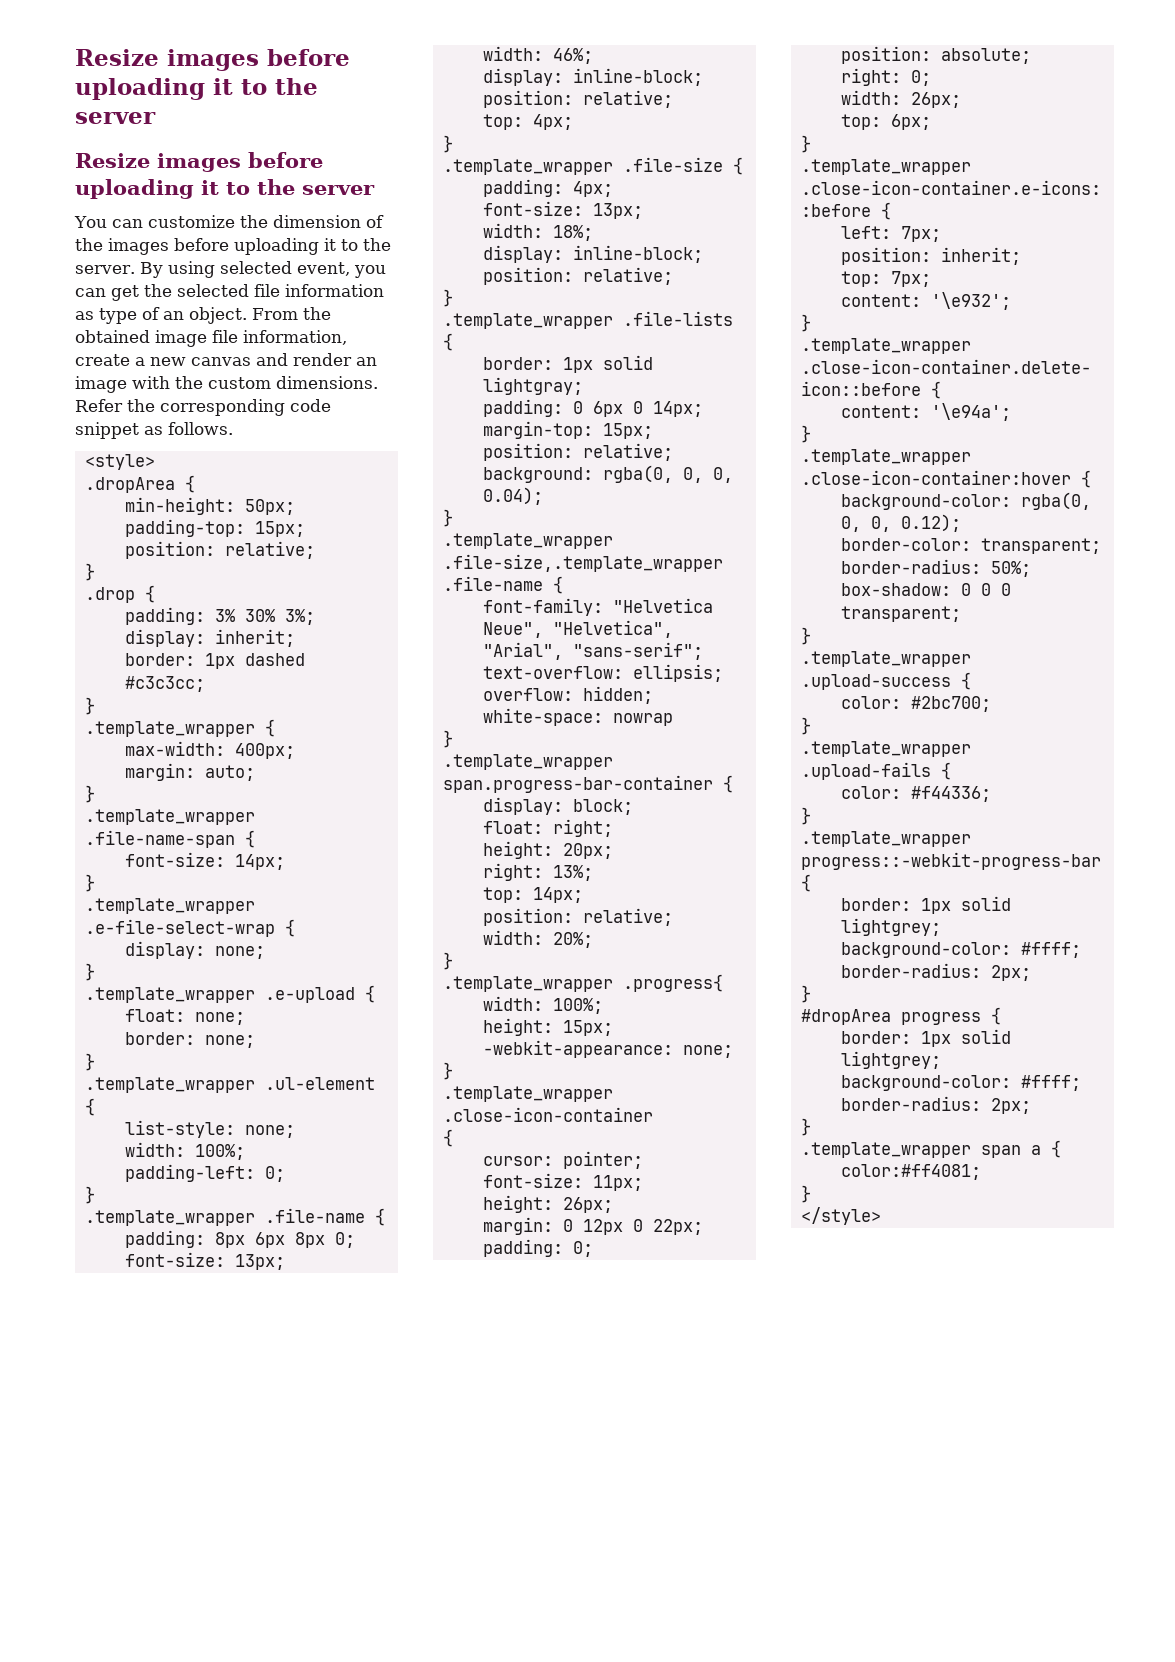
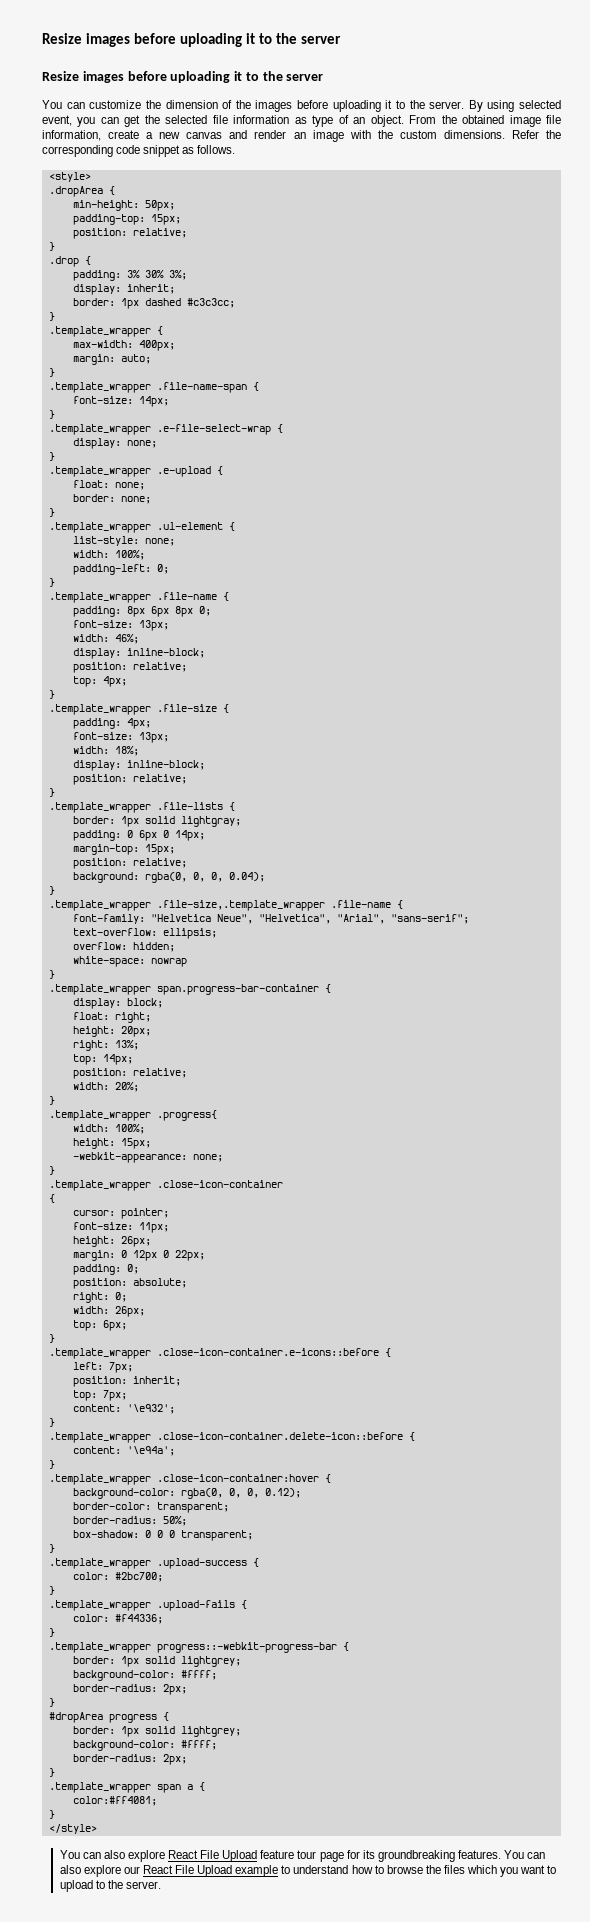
+ You can also explore React File Upload feature tour page for its groundbreaking features. You can also explore our React File Upload example to understand how to browse the files which you want to upload to the server.

